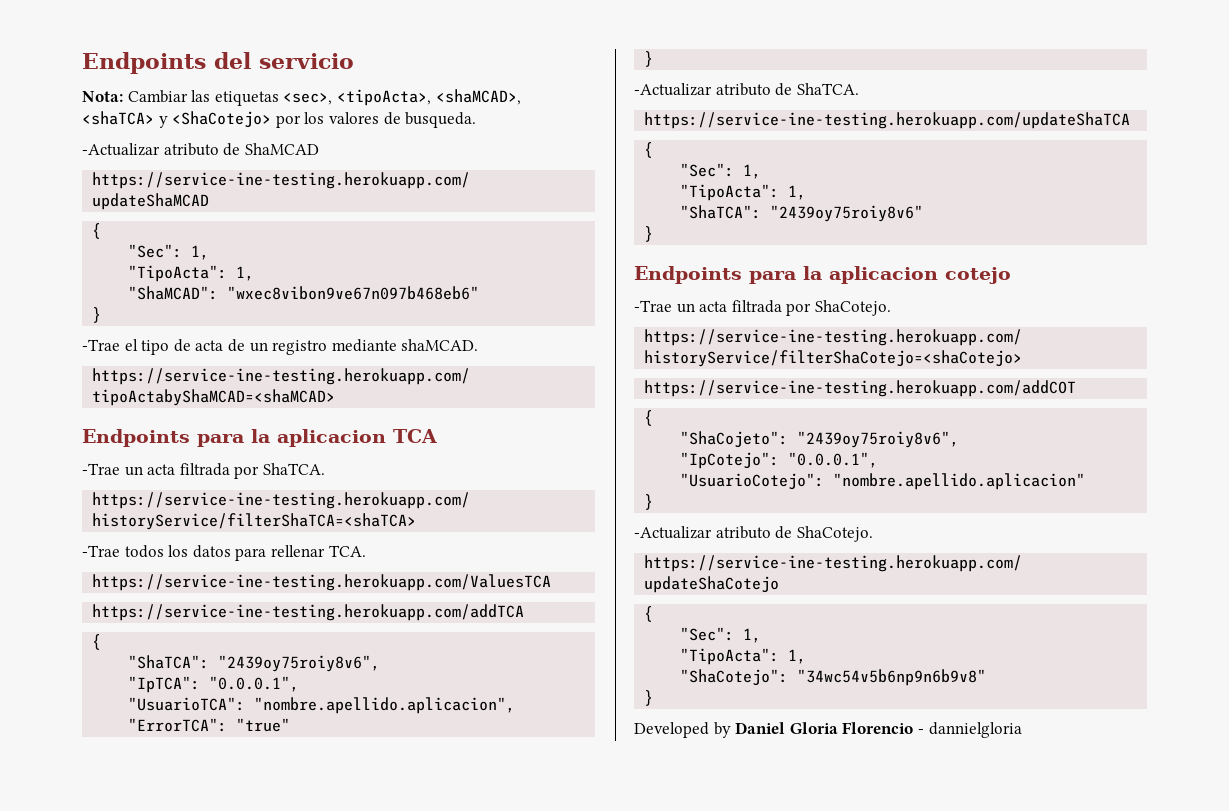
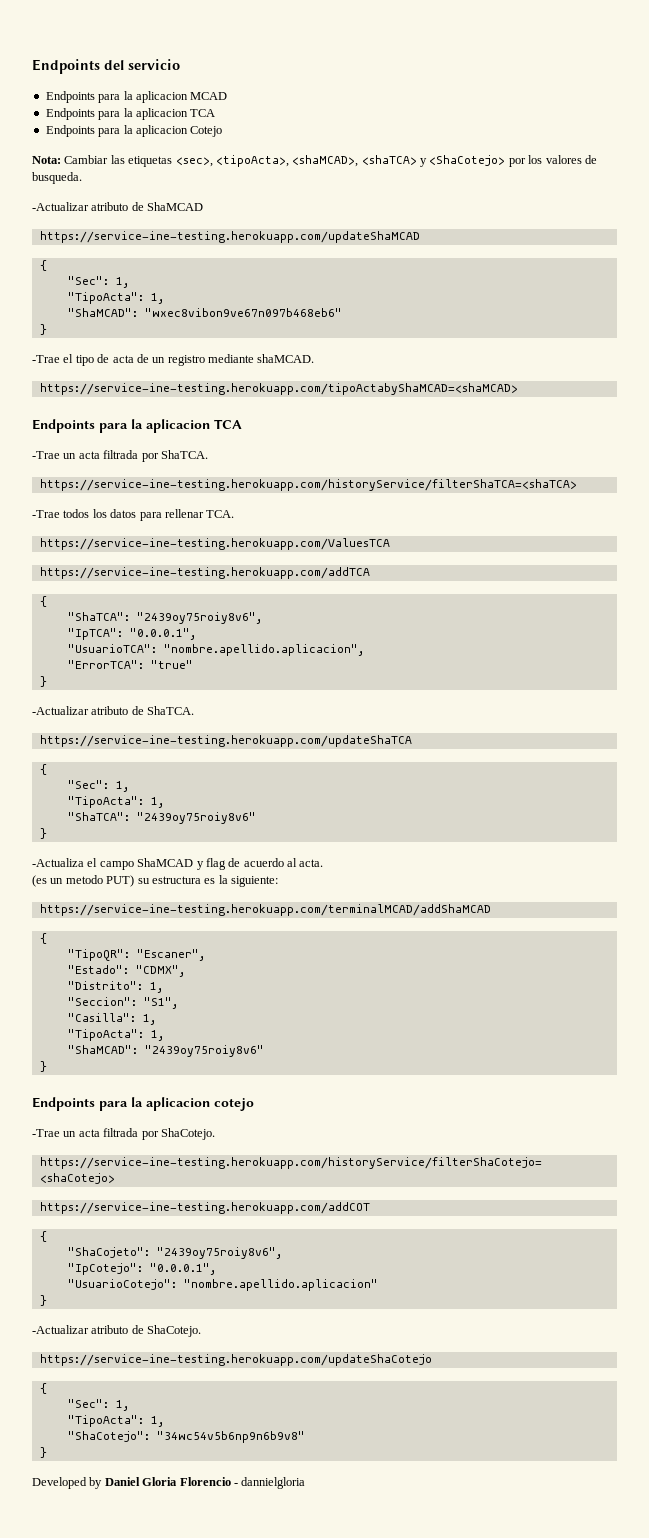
+ Endpoints para la aplicacion MCAD
+ Endpoints para la aplicacion TCA
+ Endpoints para la aplicacion Cotejo
+ -Actualiza el campo ShaMCAD y flag de acuerdo al acta.
+ (es un metodo PUT) su estructura es la siguiente:
+ https://service-ine-testing.herokuapp.com/terminalMCAD/addShaMCAD
+ {
+ "TipoQR": "Escaner",
+ "Estado": "CDMX",
+ "Distrito": 1,
+ "Seccion": "S1",
+ "Casilla": 1,
+ "TipoActa": 1,
+ "ShaMCAD": "2439oy75roiy8v6"
+ }

